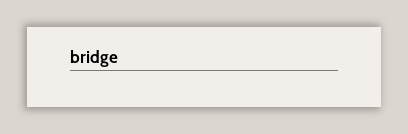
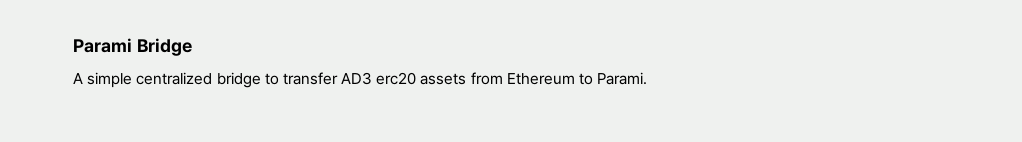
- bridge
+ Parami Bridge
+ A simple centralized bridge to transfer AD3 erc20 assets from Ethereum to Parami.

